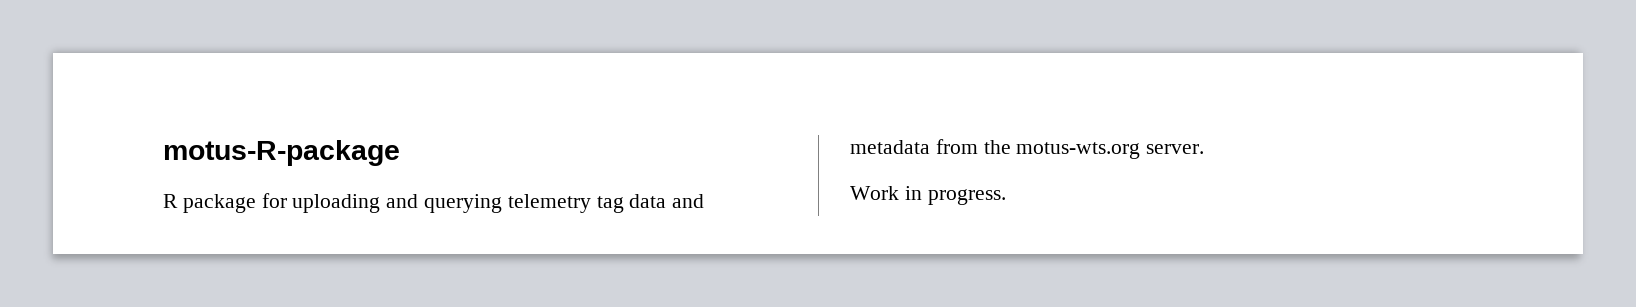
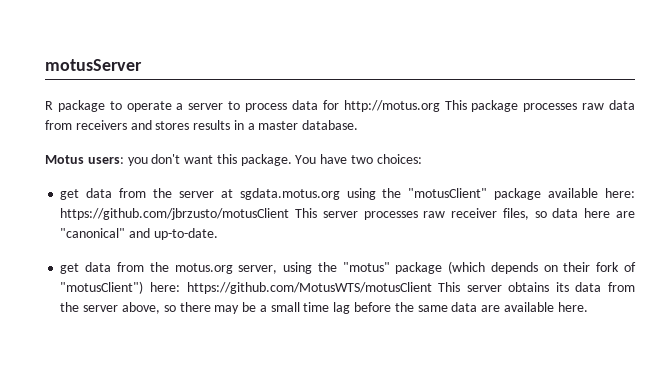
- motus-R-package
+ motusServer
- R package for uploading and querying telemetry tag data and metadata from the motus-wts.org server.
- Work in progress.
+ R package to operate a server to process data for http://motus.org This package processes raw data from receivers and stores results in a master database.
+ Motus users: you don't want this package. You have two choices:
+ get data from the server at sgdata.motus.org using the "motusClient" package available here: https://github.com/jbrzusto/motusClient This server processes raw receiver files, so data here are "canonical" and up-to-date.
+ get data from the motus.org server, using the "motus" package (which depends on their fork of "motusClient") here: https://github.com/MotusWTS/motusClient This server obtains its data from the server above, so there may be a small time lag before the same data are available here.

